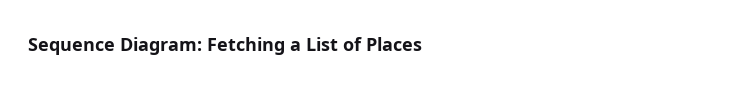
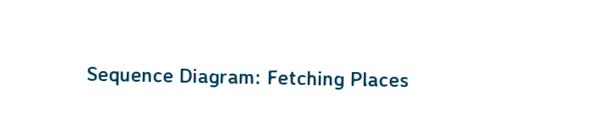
- Sequence Diagram: Fetching a List of Places
+ Sequence Diagram: Fetching Places

